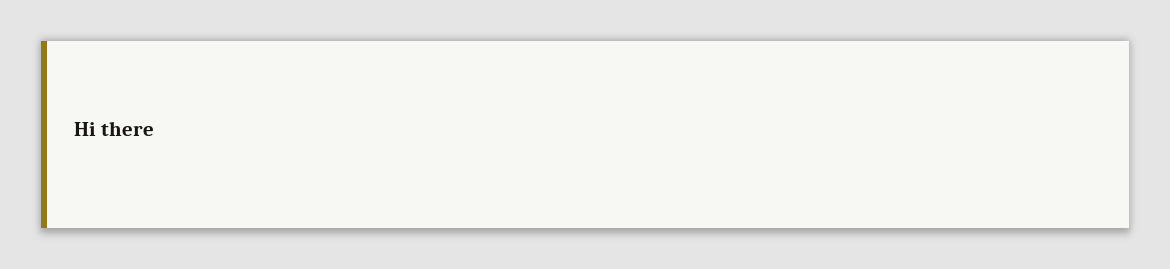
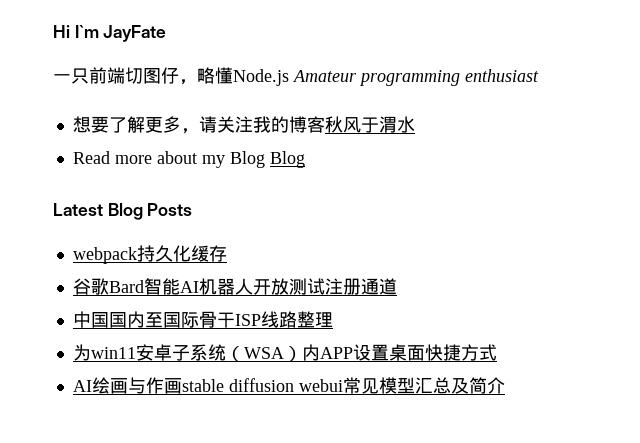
- Hi there
+ Hi I`m JayFate
+ 一只前端切图仔，略懂Node.js Amateur programming enthusiast
+ 想要了解更多，请关注我的博客秋风于渭水
+ Read more about my Blog Blog
+ Latest Blog Posts
+ webpack持久化缓存
+ 谷歌Bard智能AI机器人开放测试注册通道
+ 中国国内至国际骨干ISP线路整理
+ 为win11安卓子系统（WSA）内APP设置桌面快捷方式
+ AI绘画与作画stable diffusion webui常见模型汇总及简介

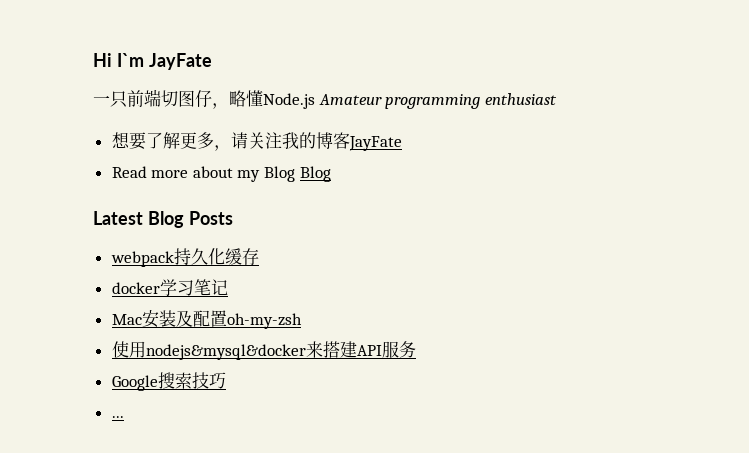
- 想要了解更多，请关注我的博客秋风于渭水
+ 想要了解更多，请关注我的博客JayFate
- 谷歌Bard智能AI机器人开放测试注册通道
- 中国国内至国际骨干ISP线路整理
- 为win11安卓子系统（WSA）内APP设置桌面快捷方式
- AI绘画与作画stable diffusion webui常见模型汇总及简介
+ docker学习笔记
+ Mac安装及配置oh-my-zsh
+ 使用nodejs&mysql&docker来搭建API服务
+ Google搜索技巧
+ ...

